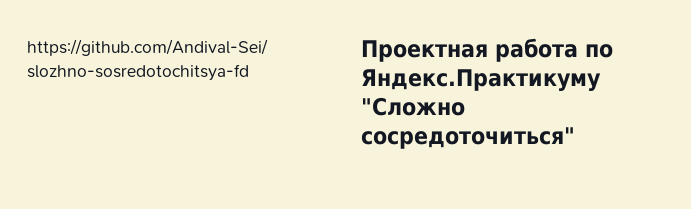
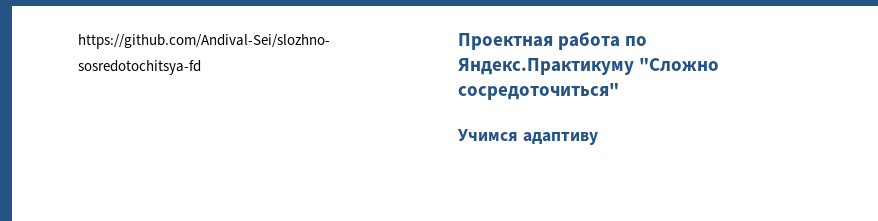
+ Учимся адаптиву

